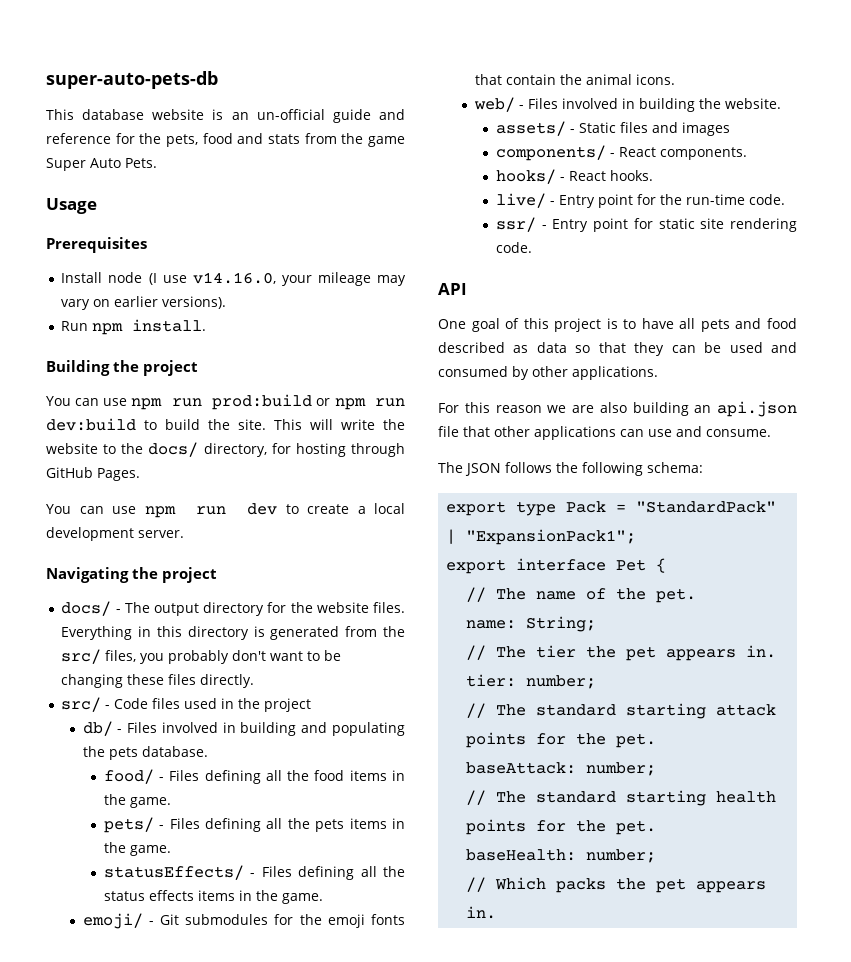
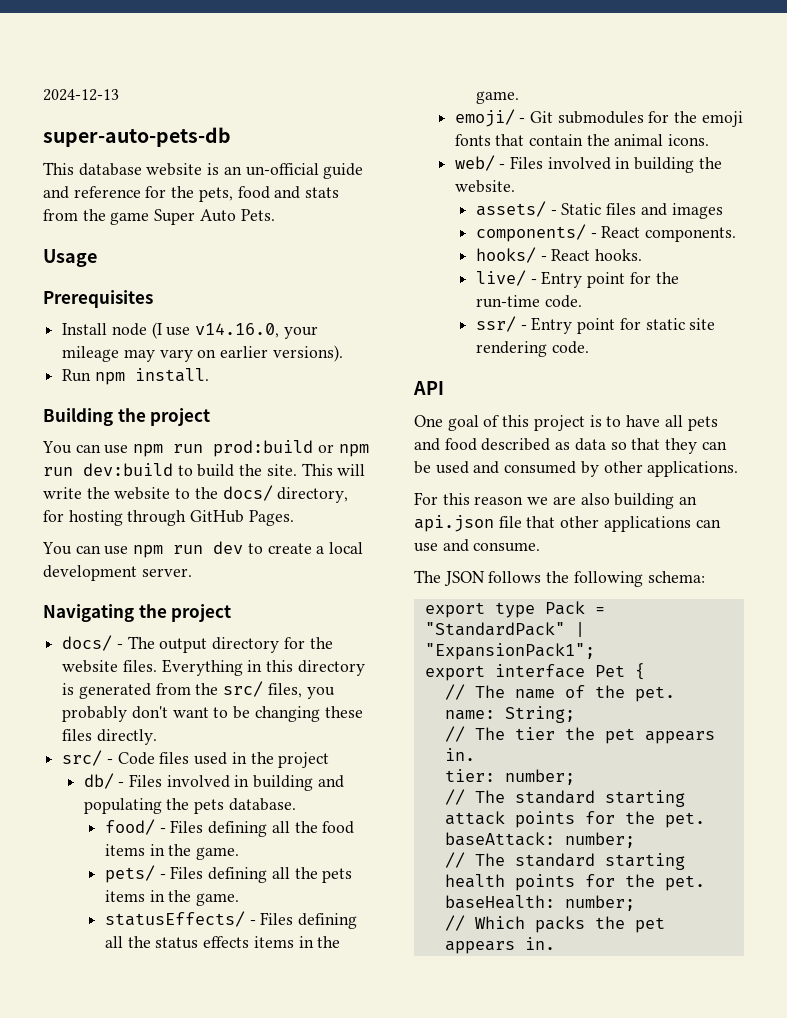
+ 2024-12-13

